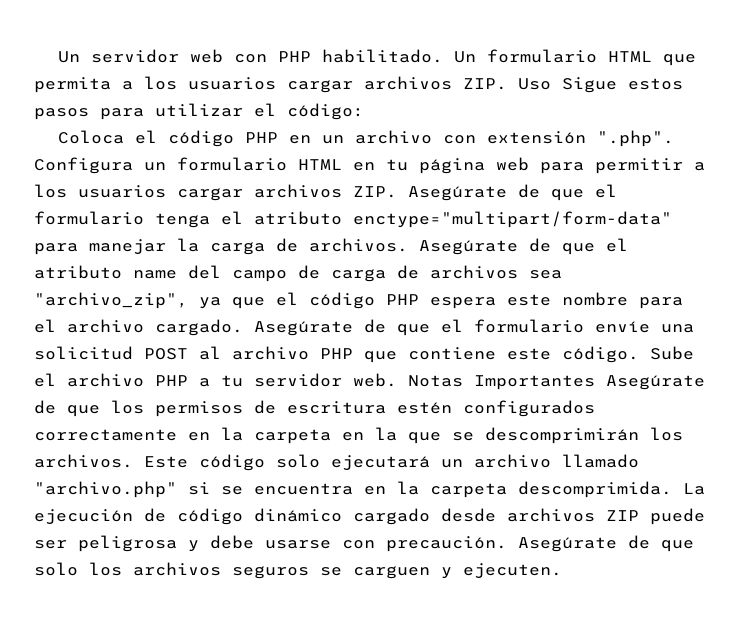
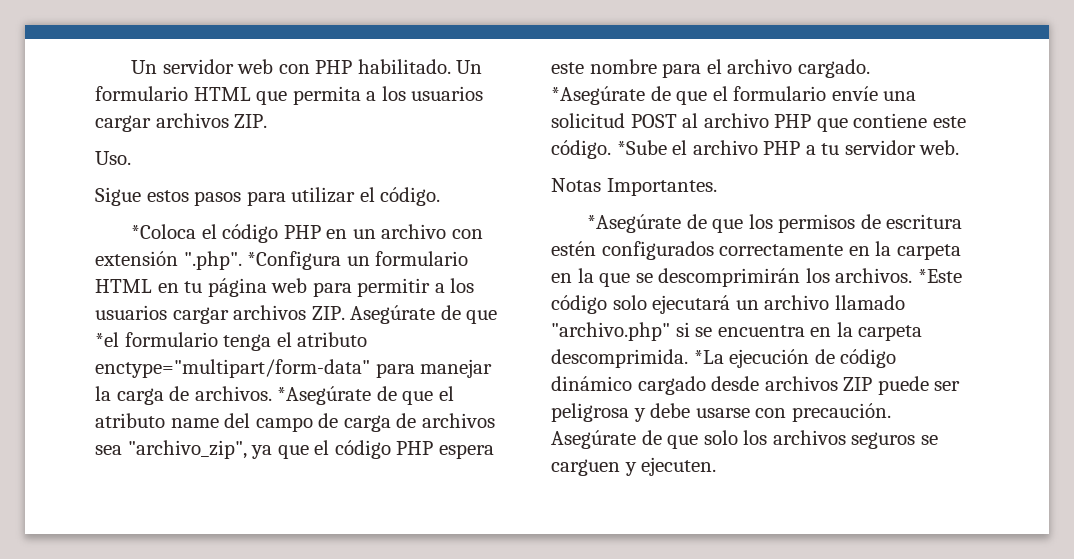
- Un formulario HTML que permita a los usuarios cargar archivos ZIP. Uso Sigue estos pasos para utilizar el código:
- Coloca el código PHP en un archivo con extensión ".php". Configura un formulario HTML en tu página web para permitir a los usuarios cargar archivos ZIP. Asegúrate de que el formulario tenga el atributo enctype="multipart/form-data" para manejar la carga de archivos.
+ Un formulario HTML que permita a los usuarios cargar archivos ZIP.
+ Uso.
+ Sigue estos pasos para utilizar el código.
+ *Coloca el código PHP en un archivo con extensión ".php". *Configura un formulario HTML en tu página web para permitir a los usuarios cargar archivos ZIP. Asegúrate de que *el formulario tenga el atributo enctype="multipart/form-data" para manejar la carga de archivos.
- Asegúrate de que el atributo name del campo de carga de archivos sea "archivo_zip", ya que el código PHP espera este nombre para el archivo cargado.
+ *Asegúrate de que el atributo name del campo de carga de archivos sea "archivo_zip", ya que el código PHP espera este nombre para el archivo cargado.
- Asegúrate de que el formulario envíe una solicitud POST al archivo PHP que contiene este código.
+ *Asegúrate de que el formulario envíe una solicitud POST al archivo PHP que contiene este código.
- Sube el archivo PHP a tu servidor web. Notas Importantes Asegúrate de que los permisos de escritura estén configurados correctamente en la carpeta en la que se descomprimirán los archivos.
+ *Sube el archivo PHP a tu servidor web.
+ Notas Importantes.
+ *Asegúrate de que los permisos de escritura estén configurados correctamente en la carpeta en la que se descomprimirán los archivos.
- Este código solo ejecutará un archivo llamado "archivo.php" si se encuentra en la carpeta descomprimida.
+ *Este código solo ejecutará un archivo llamado "archivo.php" si se encuentra en la carpeta descomprimida.
- La ejecución de código dinámico cargado desde archivos ZIP puede ser peligrosa y debe usarse con precaución.
+ *La ejecución de código dinámico cargado desde archivos ZIP puede ser peligrosa y debe usarse con precaución.

